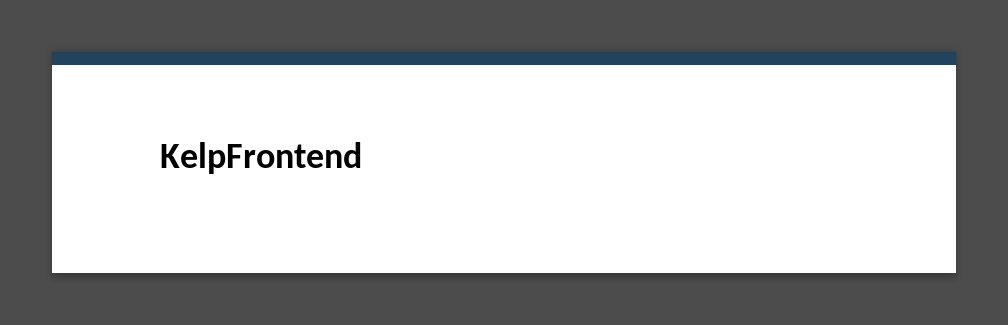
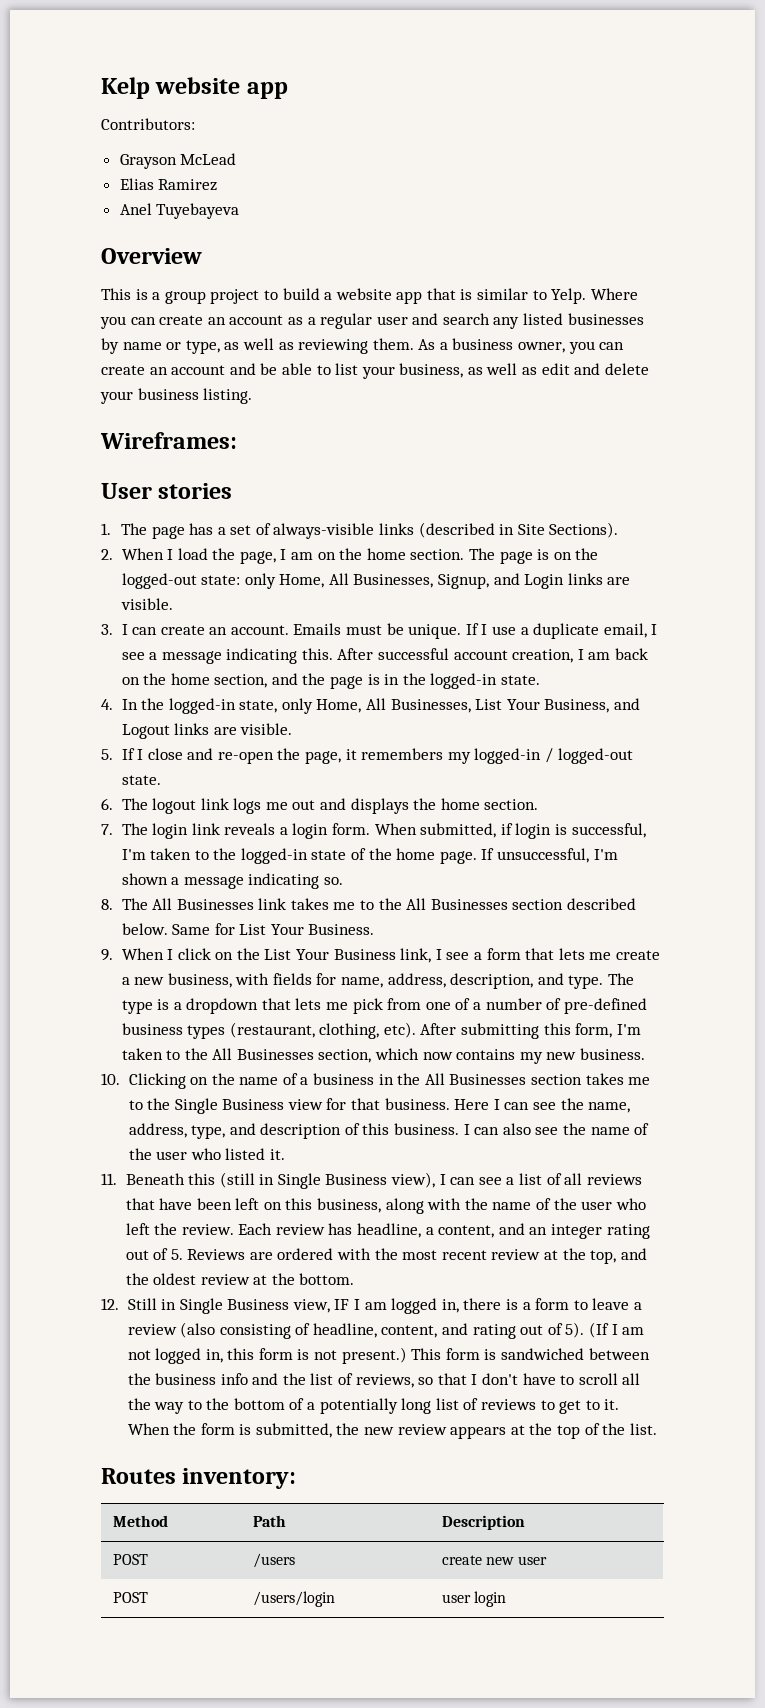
- KelpFrontend
+ Kelp website app
+ Contributors:
+ Grayson McLead
+ Elias Ramirez
+ Anel Tuyebayeva
+ Overview
+ This is a group project to build a website app that is similar to Yelp. Where you can create an account as a regular user and search any listed businesses by name or type, as well as reviewing them. As a business owner, you can create an account and be able to list your business, as well as edit and delete your business listing.
+ Wireframes:
+ User stories
+ 1. The page has a set of always-visible links (described in Site Sections).
+ 2. When I load the page, I am on the home section. The page is on the logged-out state: only Home, All Businesses, Signup, and Login links are visible.
+ 3. I can create an account. Emails must be unique. If I use a duplicate email, I see a message indicating this. After successful account creation, I am back on the home section, and the page is in the logged-in state.
+ 4. In the logged-in state, only Home, All Businesses, List Your Business, and Logout links are visible.
+ 5. If I close and re-open the page, it remembers my logged-in / logged-out state.
+ 6. The logout link logs me out and displays the home section.
+ 7. The login link reveals a login form. When submitted, if login is successful, I'm taken to the logged-in state of the home page. If unsuccessful, I'm shown a message indicating so.
+ 8. The All Businesses link takes me to the All Businesses section described below. Same for List Your Business.
+ 9. When I click on the List Your Business link, I see a form that lets me create a new business, with fields for name, address, description, and type. The type is a dropdown that lets me pick from one of a number of pre-defined business types (restaurant, clothing, etc). After submitting this form, I'm taken to the All Businesses section, which now contains my new business.
+ 10. Clicking on the name of a business in the All Businesses section takes me to the Single Business view for that business. Here I can see the name, address, type, and description of this business. I can also see the name of the user who listed it.
+ 11. Beneath this (still in Single Business view), I can see a list of all reviews that have been left on this business, along with the name of the user who left the review. Each review has headline, a content, and an integer rating out of 5. Reviews are ordered with the most recent review at the top, and the oldest review at the bottom.
+ 12. Still in Single Business view, IF I am logged in, there is a form to leave a review (also consisting of headline, content, and rating out of 5). (If I am not logged in, this form is not present.) This form is sandwiched between the business info and the list of reviews, so that I don't have to scroll all the way to the bottom of a potentially long list of reviews to get to it. When the form is submitted, the new review appears at the top of the list.
+ Routes inventory:
+ Method | Path | Description
+ POST | /users | create new user
+ POST | /users/login | user login

